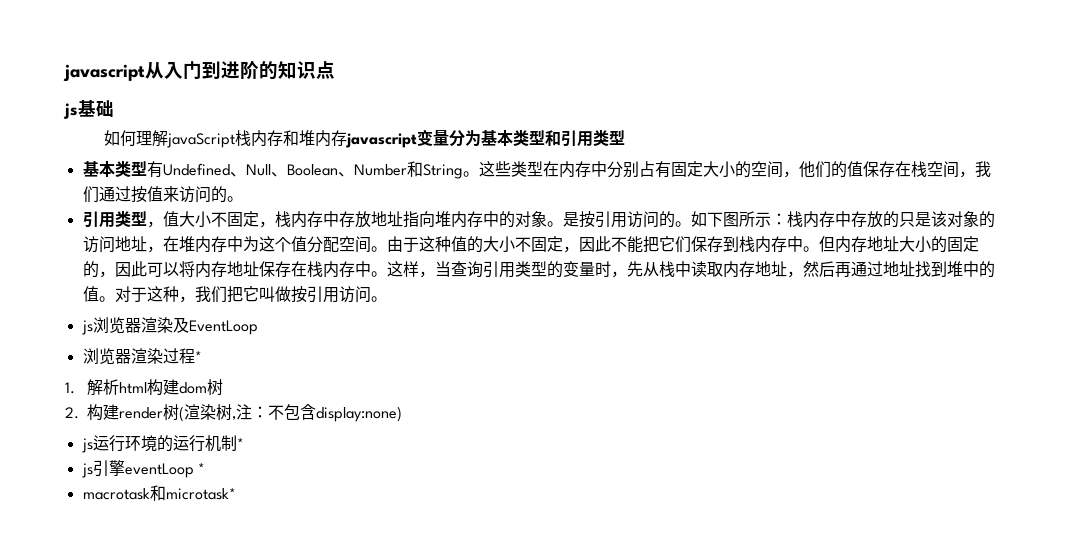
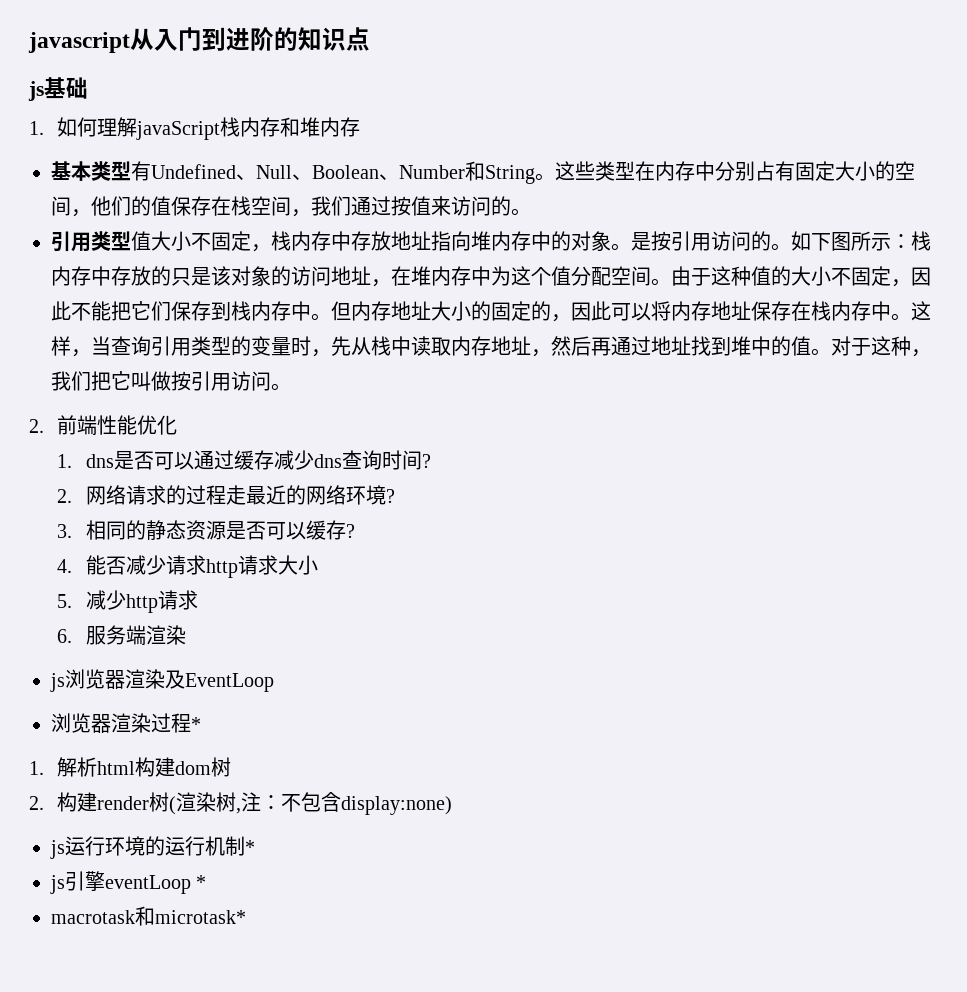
- 如何理解javaScript栈内存和堆内存javascript变量分为基本类型和引用类型
+ 1.如何理解javaScript栈内存和堆内存
- 引用类型，值大小不固定，栈内存中存放地址指向堆内存中的对象。
+ 引用类型值大小不固定，栈内存中存放地址指向堆内存中的对象。
+ 2.前端性能优化
+ 1. dns是否可以通过缓存减少dns查询时间?
+ 2.网络请求的过程走最近的网络环境?
+ 3.相同的静态资源是否可以缓存?
+ 4.能否减少请求http请求大小
+ 5.减少http请求
+ 6.服务端渲染

